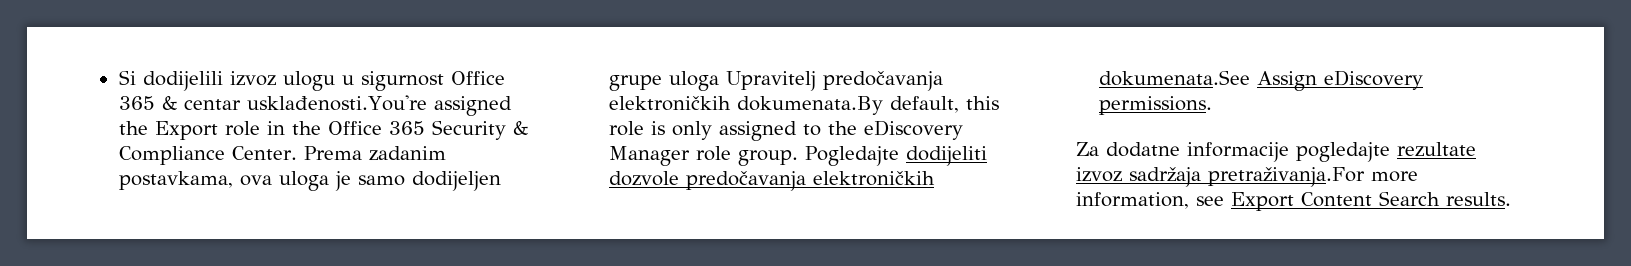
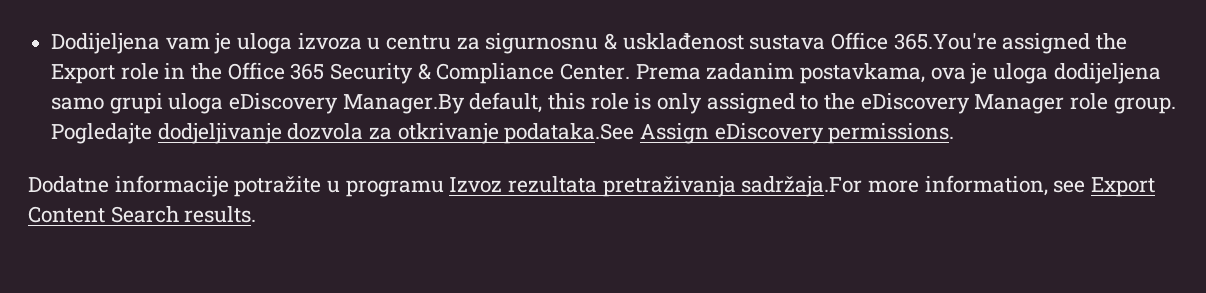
- Si dodijelili izvoz ulogu u sigurnost Office 365 & centar usklađenosti.You're assigned the Export role in the Office 365 Security & Compliance Center.
+ Dodijeljena vam je uloga izvoza u centru za sigurnosnu & usklađenost sustava Office 365.You're assigned the Export role in the Office 365 Security & Compliance Center.
- Prema zadanim postavkama, ova uloga je samo dodijeljen grupe uloga Upravitelj predočavanja elektroničkih dokumenata.By default, this role is only assigned to the eDiscovery Manager role group.
+ Prema zadanim postavkama, ova je uloga dodijeljena samo grupi uloga eDiscovery Manager.By default, this role is only assigned to the eDiscovery Manager role group.
- Pogledajte dodijeliti dozvole predočavanja elektroničkih dokumenata.See Assign eDiscovery permissions.
- Za dodatne informacije pogledajte rezultate izvoz sadržaja pretraživanja.For more information, see Export Content Search results.
+ Pogledajte dodjeljivanje dozvola za otkrivanje podataka.See Assign eDiscovery permissions.
+ Dodatne informacije potražite u programu Izvoz rezultata pretraživanja sadržaja.For more information, see Export Content Search results.

